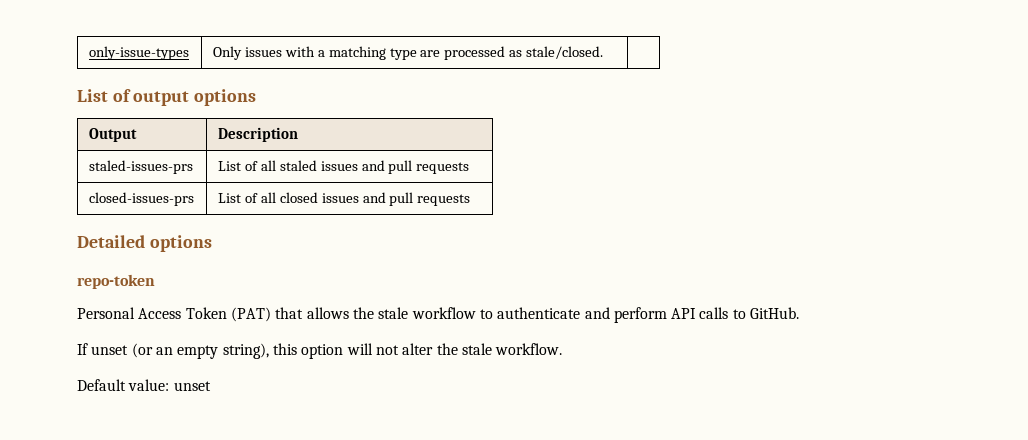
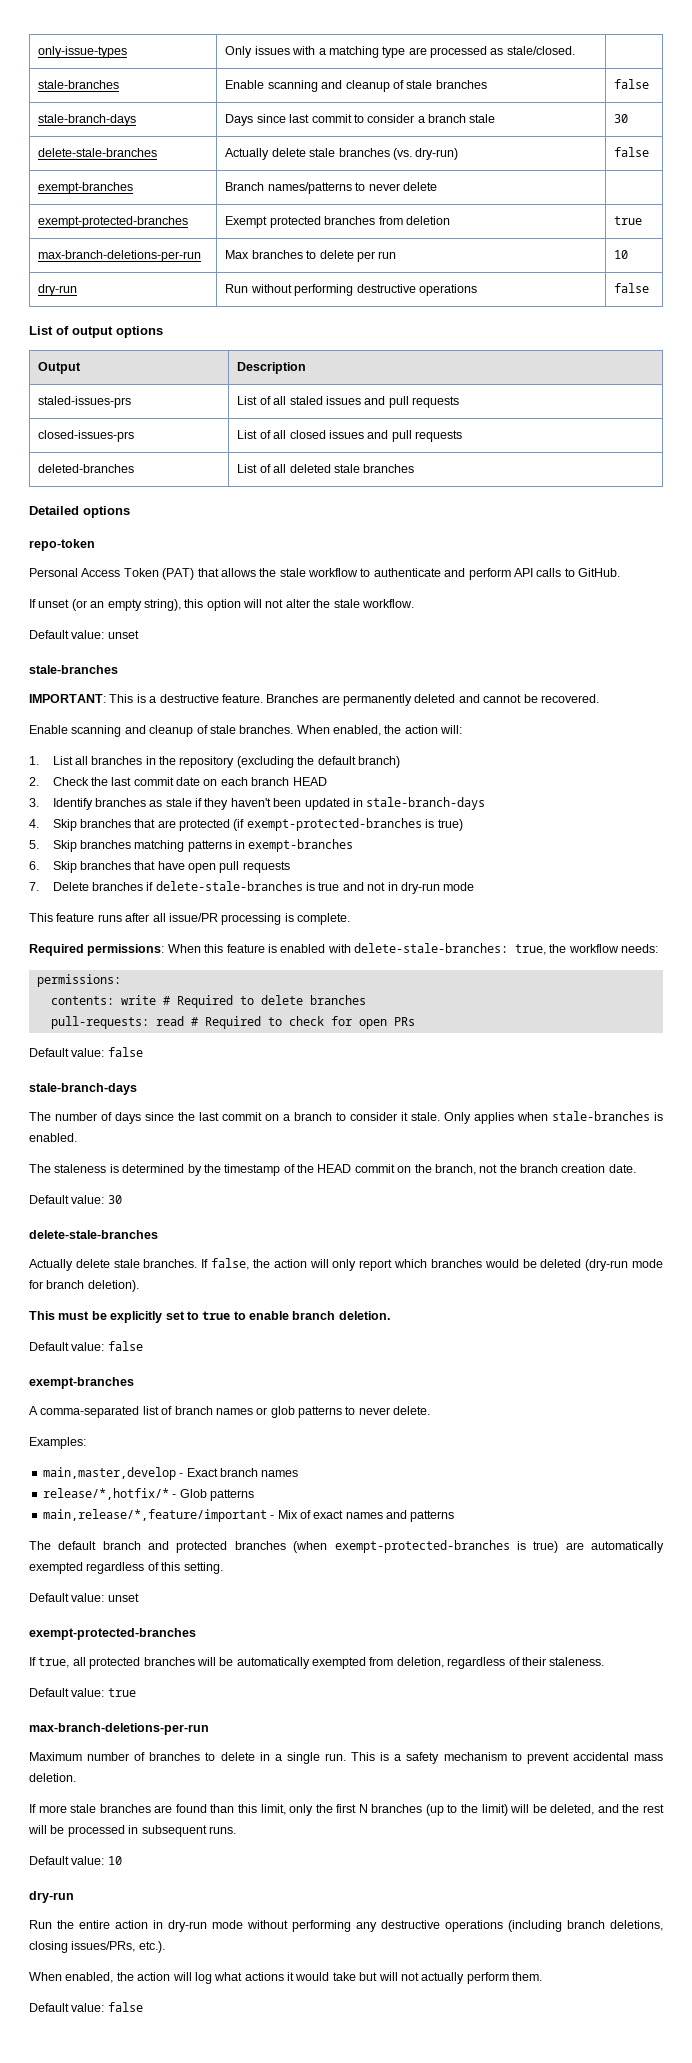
+ stale-branches | Enable scanning and cleanup of stale branches | false
+ stale-branch-days | Days since last commit to consider a branch stale | 30
+ delete-stale-branches | Actually delete stale branches (vs. dry-run) | false
+ exempt-branches | Branch names/patterns to never delete |
+ exempt-protected-branches | Exempt protected branches from deletion | true
+ max-branch-deletions-per-run | Max branches to delete per run | 10
+ dry-run | Run without performing destructive operations | false
+ deleted-branches | List of all deleted stale branches
  If unset (or an empty string), this option will not alter the stale workflow.
  Default value: unset
+ stale-branches
+ IMPORTANT: This is a destructive feature. Branches are permanently deleted and cannot be recovered.
+ Enable scanning and cleanup of stale branches. When enabled, the action will:
+ 1. List all branches in the repository (excluding the default branch)
+ 2. Check the last commit date on each branch HEAD
+ 3. Identify branches as stale if they haven't been updated in stale-branch-days
+ 4. Skip branches that are protected (if exempt-protected-branches is true)
+ 5. Skip branches matching patterns in exempt-branches
+ 6. Skip branches that have open pull requests
+ 7. Delete branches if delete-stale-branches is true and not in dry-run mode
+ This feature runs after all issue/PR processing is complete.
+ Required permissions: When this feature is enabled with delete-stale-branches: true, the workflow needs:
+ permissions:
+ contents: write # Required to delete branches
+ pull-requests: read # Required to check for open PRs
+ Default value: false
+ stale-branch-days
+ The number of days since the last commit on a branch to consider it stale. Only applies when stale-branches is enabled.
+ The staleness is determined by the timestamp of the HEAD commit on the branch, not the branch creation date.
+ Default value: 30
+ delete-stale-branches
+ Actually delete stale branches. If false, the action will only report which branches would be deleted (dry-run mode for branch deletion).
+ This must be explicitly set to true to enable branch deletion.
+ Default value: false
+ exempt-branches
+ A comma-separated list of branch names or glob patterns to never delete.
+ Examples:
+ main,master,develop - Exact branch names
+ release/*,hotfix/* - Glob patterns
+ main,release/*,feature/important - Mix of exact names and patterns
+ The default branch and protected branches (when exempt-protected-branches is true) are automatically exempted regardless of this setting.
+ Default value: unset
+ exempt-protected-branches
+ If true, all protected branches will be automatically exempted from deletion, regardless of their staleness.
+ Default value: true
+ max-branch-deletions-per-run
+ Maximum number of branches to delete in a single run. This is a safety mechanism to prevent accidental mass deletion.
+ If more stale branches are found than this limit, only the first N branches (up to the limit) will be deleted, and the rest will be processed in subsequent runs.
+ Default value: 10
+ dry-run
+ Run the entire action in dry-run mode without performing any destructive operations (including branch deletions, closing issues/PRs, etc.).
+ When enabled, the action will log what actions it would take but will not actually perform them.
+ Default value: false

